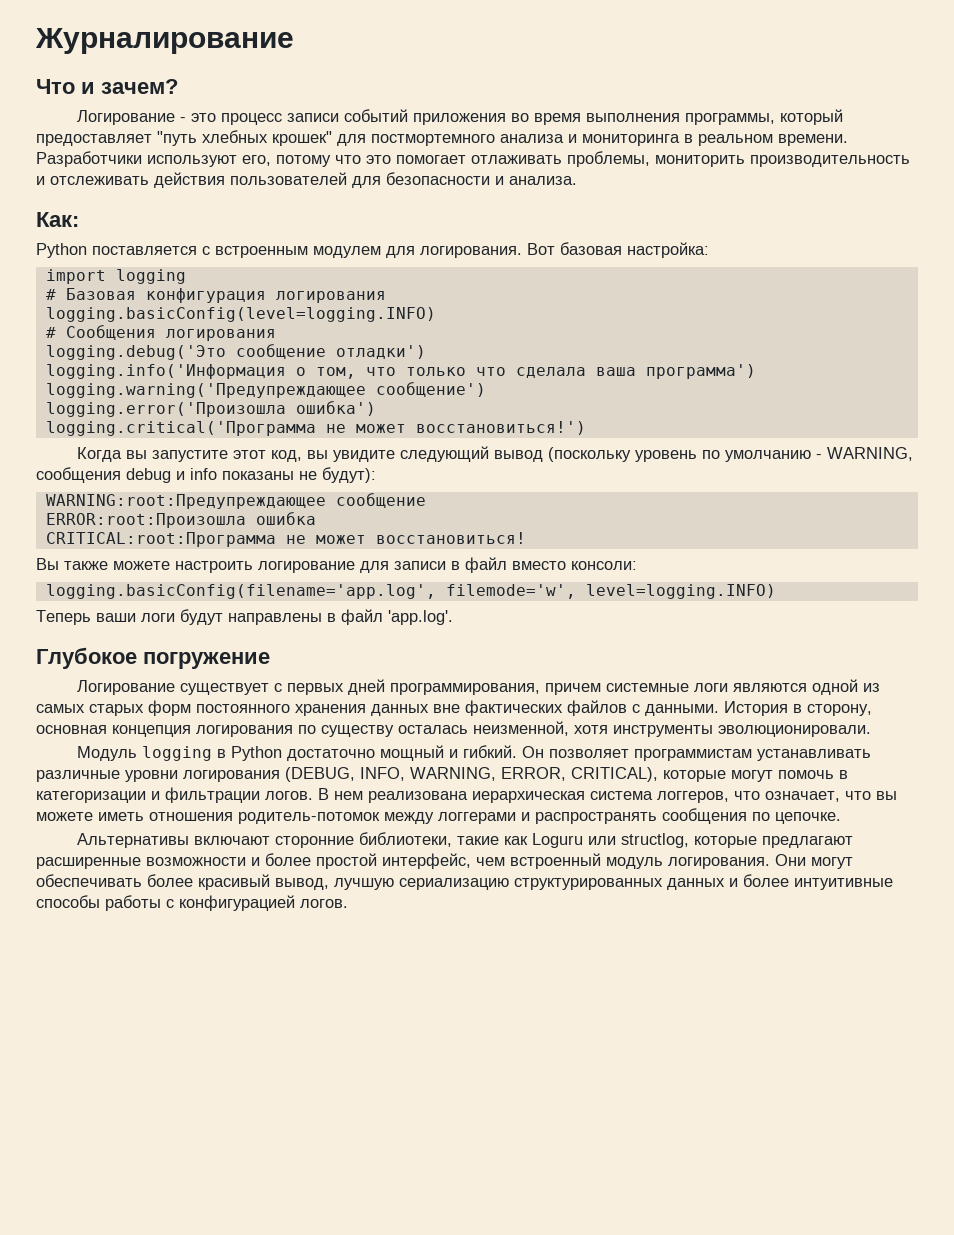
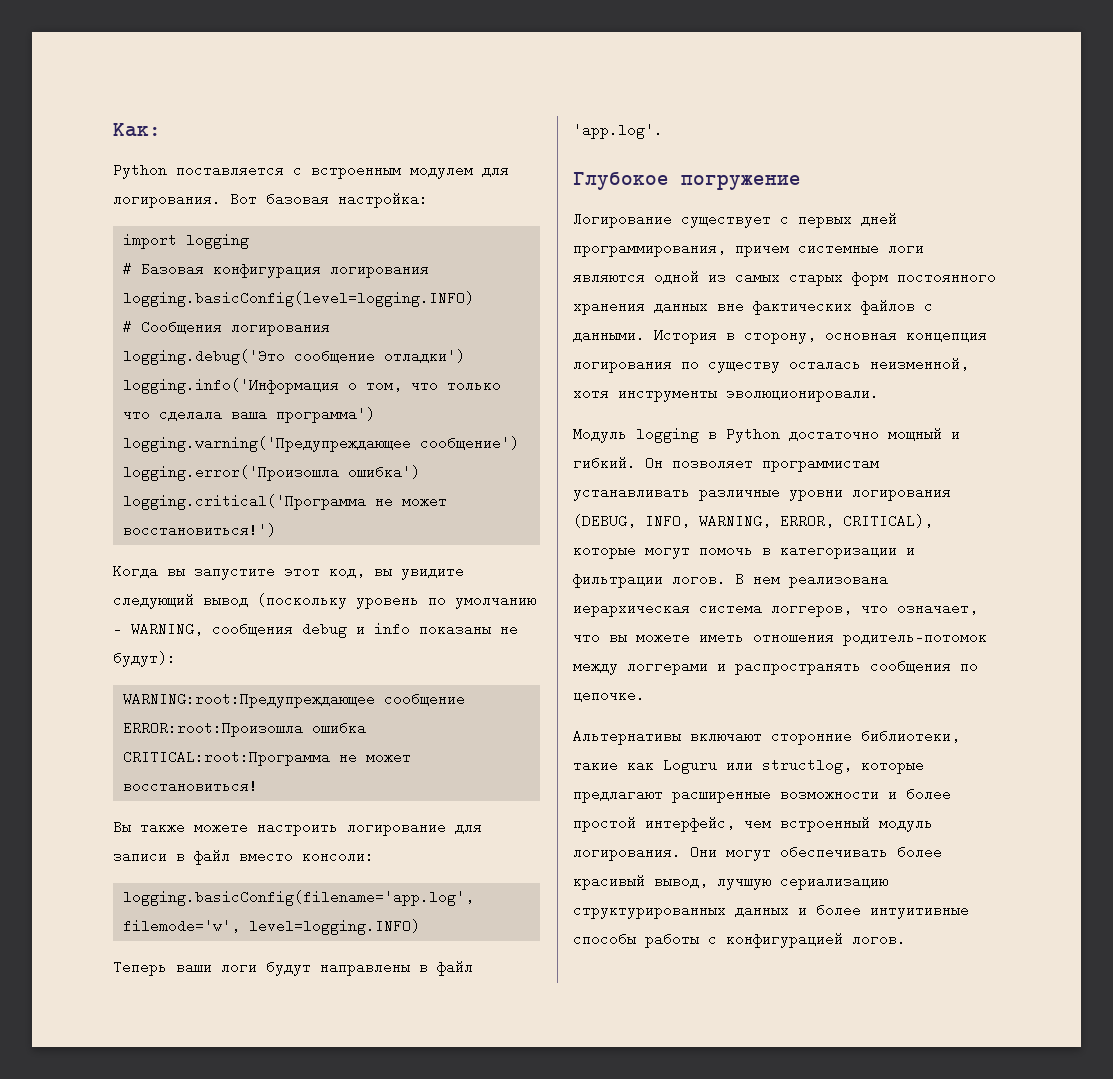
- Журналирование
- Что и зачем?
- Логирование - это процесс записи событий приложения во время выполнения программы, который предоставляет "путь хлебных крошек" для постмортемного анализа и мониторинга в реальном времени. Разработчики используют его, потому что это помогает отлаживать проблемы, мониторить производительность и отслеживать действия пользователей для безопасности и анализа.

